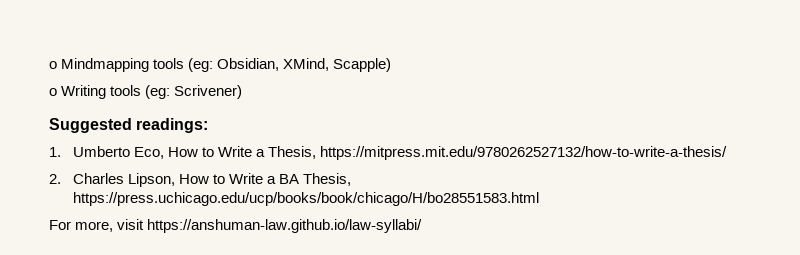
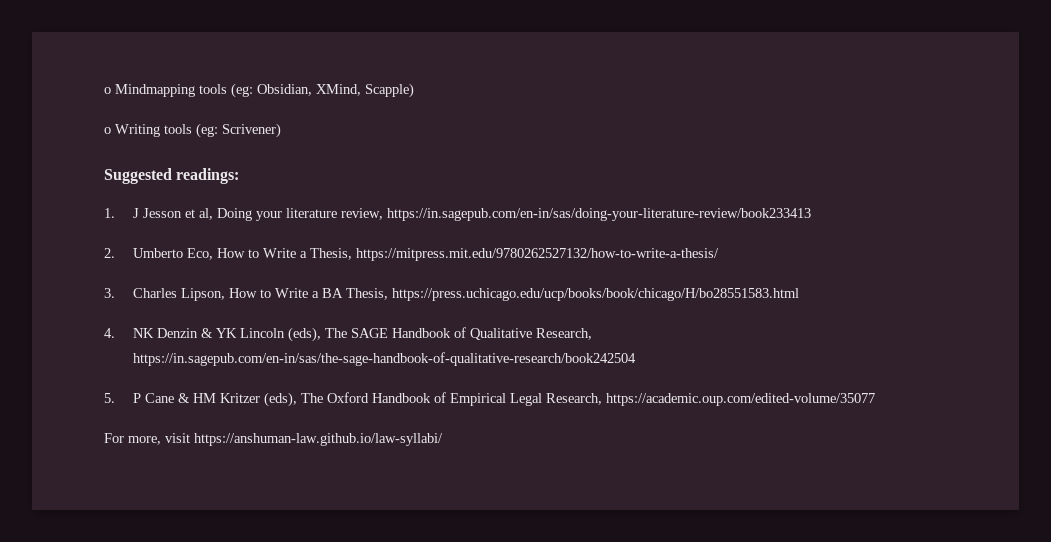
- 1. Umberto Eco, How to Write a Thesis, https://mitpress.mit.edu/9780262527132/how-to-write-a-thesis/
+ 1. J Jesson et al, Doing your literature review, https://in.sagepub.com/en-in/sas/doing-your-literature-review/book233413
+ 2. Umberto Eco, How to Write a Thesis, https://mitpress.mit.edu/9780262527132/how-to-write-a-thesis/
- 2. Charles Lipson, How to Write a BA Thesis, https://press.uchicago.edu/ucp/books/book/chicago/H/bo28551583.html
+ 3. Charles Lipson, How to Write a BA Thesis, https://press.uchicago.edu/ucp/books/book/chicago/H/bo28551583.html
+ 4. NK Denzin & YK Lincoln (eds), The SAGE Handbook of Qualitative Research, https://in.sagepub.com/en-in/sas/the-sage-handbook-of-qualitative-research/book242504
+ 5. P Cane & HM Kritzer (eds), The Oxford Handbook of Empirical Legal Research, https://academic.oup.com/edited-volume/35077

